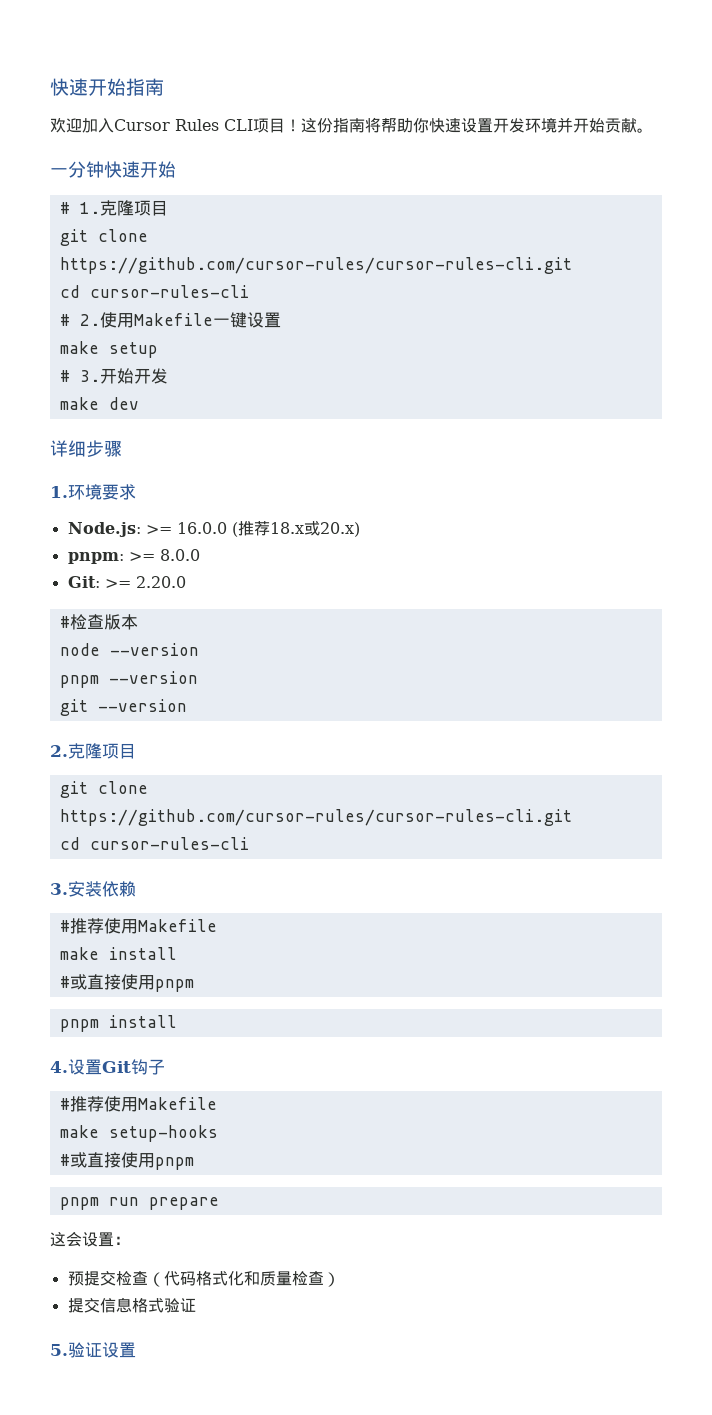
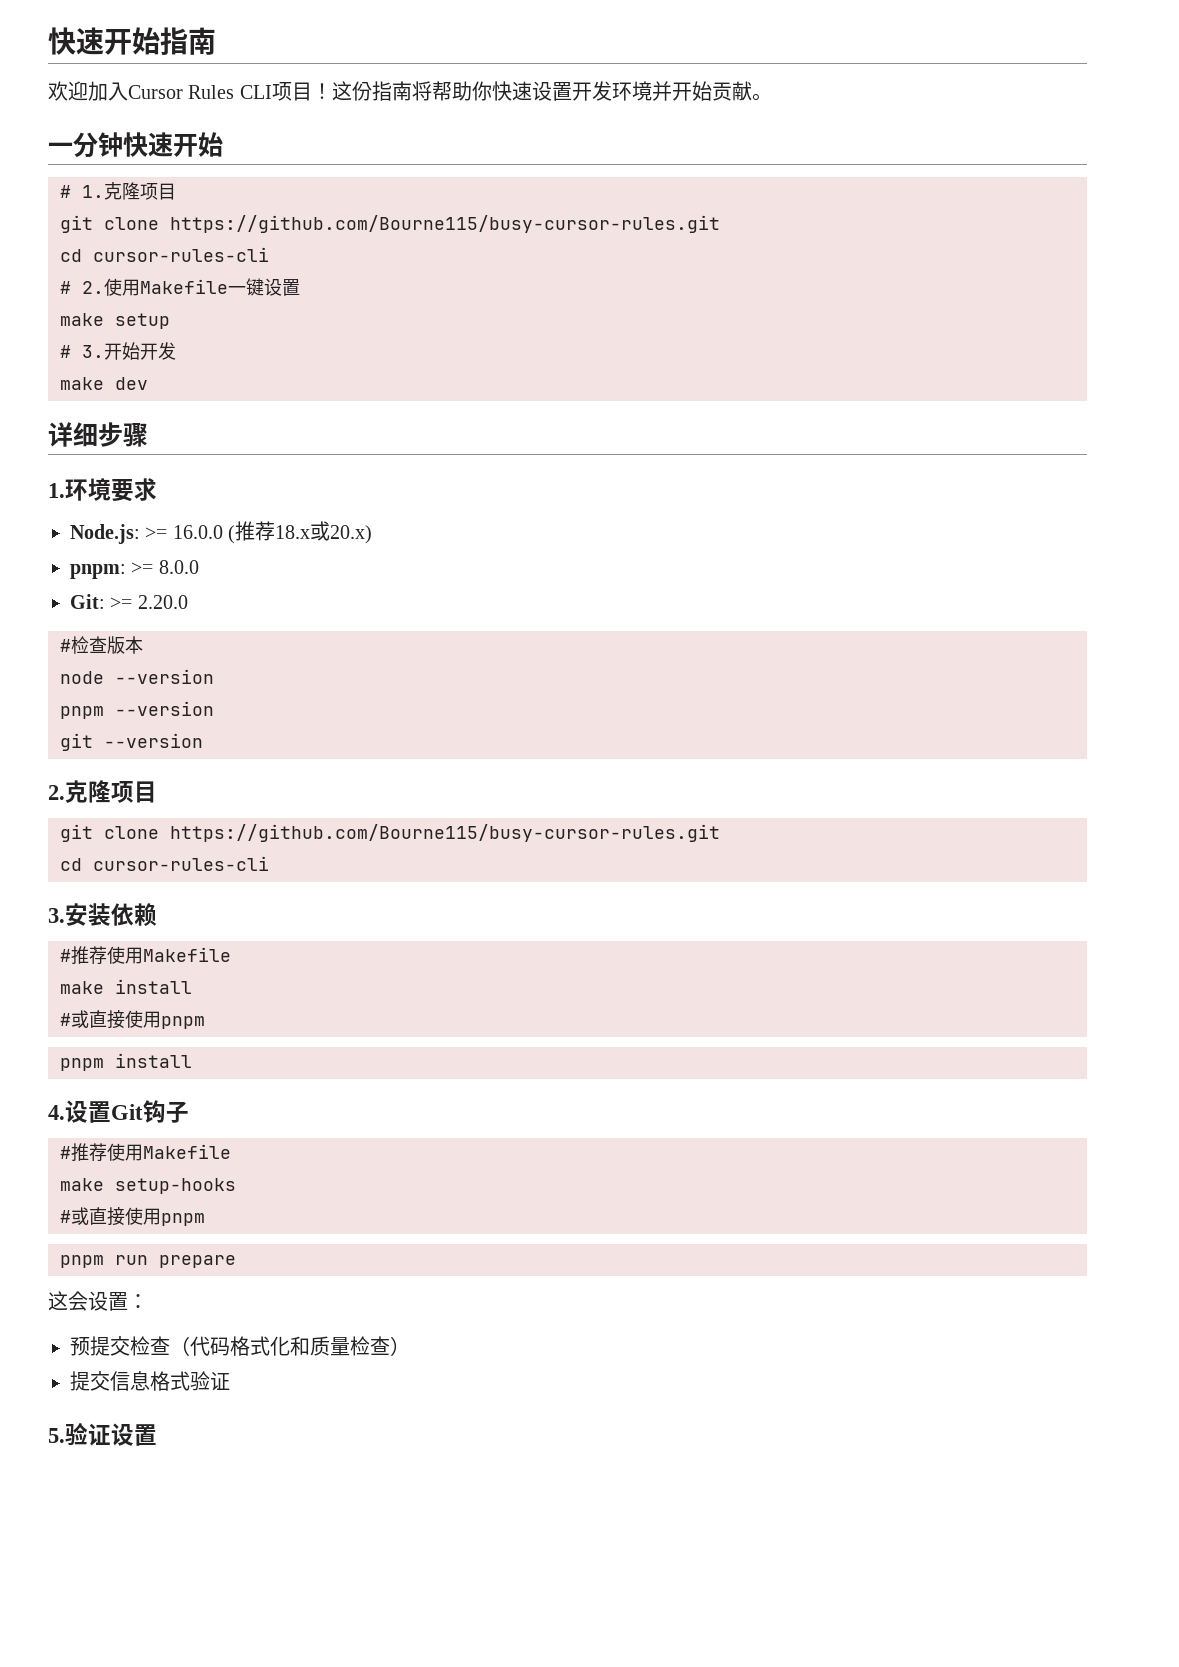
  # 1.克隆项目
- git clone https://github.com/cursor-rules/cursor-rules-cli.git
+ git clone https://github.com/Bourne115/busy-cursor-rules.git
  2.克隆项目
- git clone https://github.com/cursor-rules/cursor-rules-cli.git
+ git clone https://github.com/Bourne115/busy-cursor-rules.git

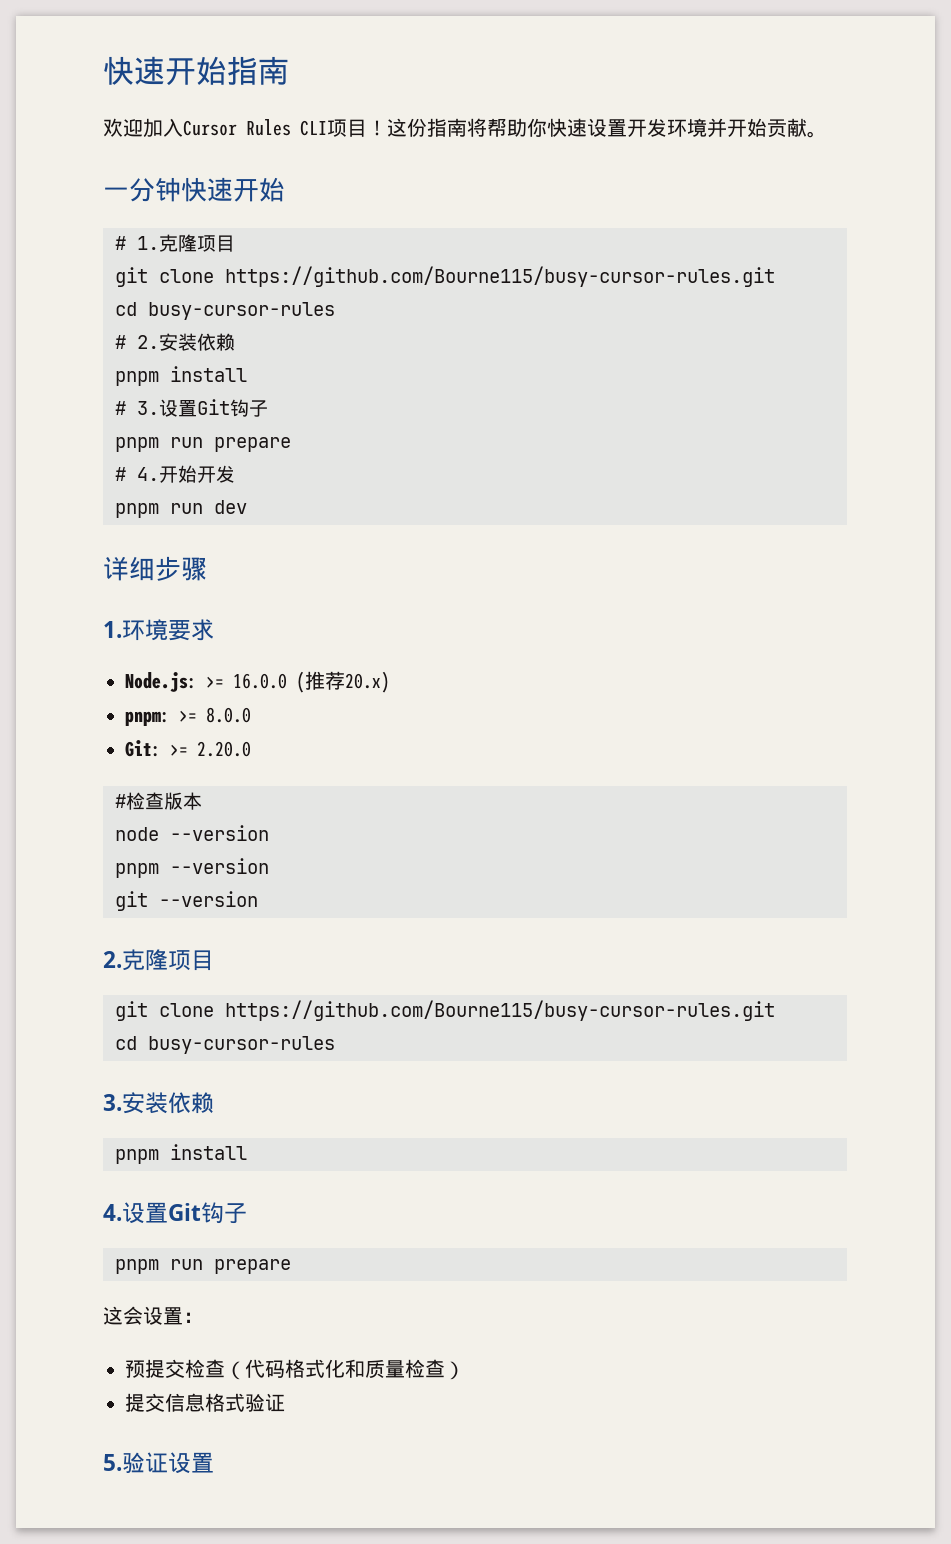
  # 1.克隆项目
  git clone https://github.com/Bourne115/busy-cursor-rules.git
- cd cursor-rules-cli
+ cd busy-cursor-rules
- # 2.使用Makefile一键设置
- make setup
- # 3.开始开发
+ # 2.安装依赖
+ pnpm install
+ # 3.设置Git钩子
+ pnpm run prepare
+ # 4.开始开发
- make dev
+ pnpm run dev
- Node.js: >= 16.0.0 (推荐18.x或20.x)
+ Node.js: >= 16.0.0 (推荐20.x)
  2.克隆项目
  git clone https://github.com/Bourne115/busy-cursor-rules.git
- cd cursor-rules-cli
+ cd busy-cursor-rules
  3.安装依赖
- #推荐使用Makefile
- make install
- #或直接使用pnpm
  4.设置Git钩子
- #推荐使用Makefile
- make setup-hooks
- #或直接使用pnpm

